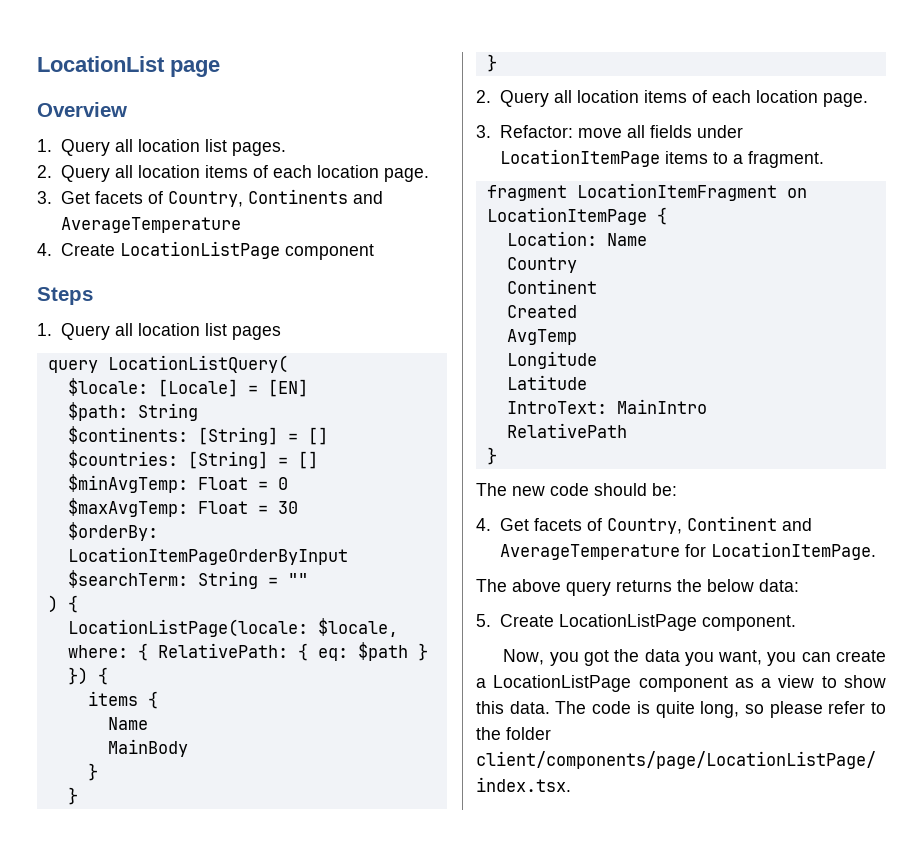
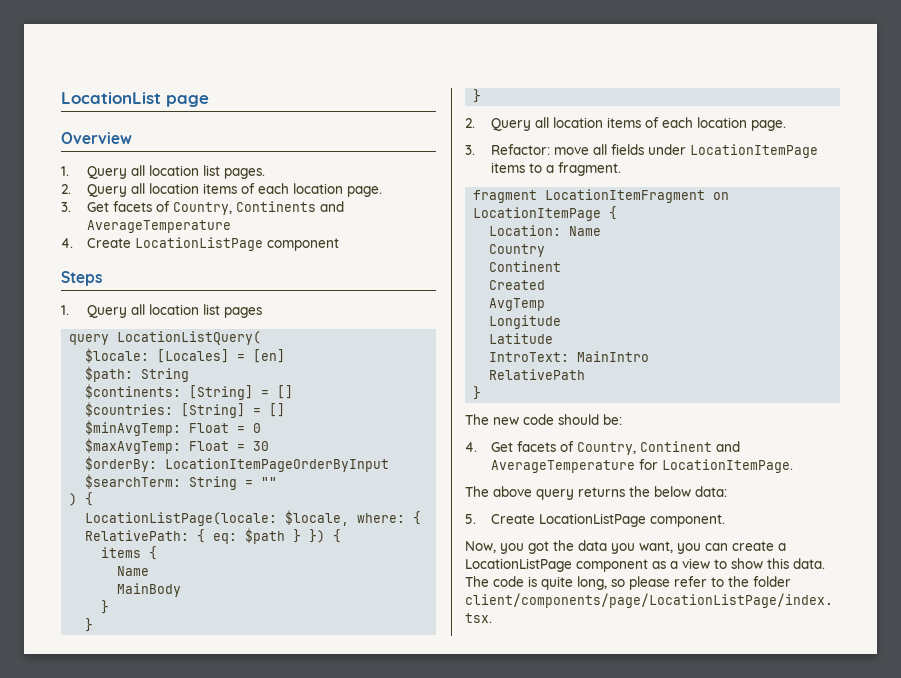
- $locale: [Locale] = [EN]
+ $locale: [Locales] = [en]

